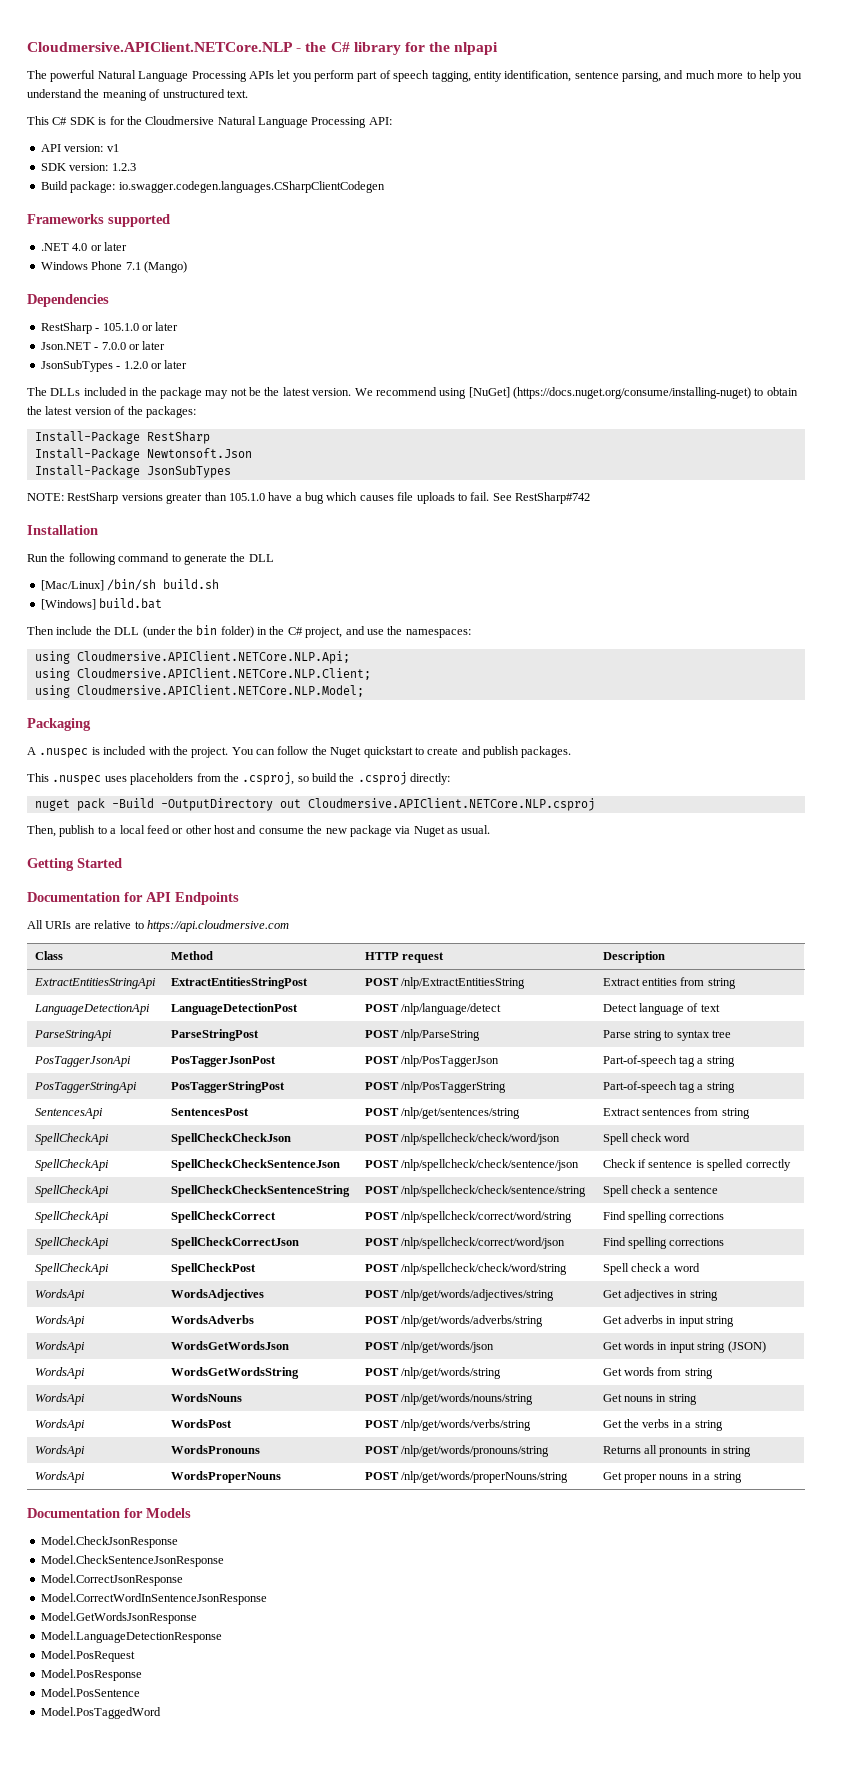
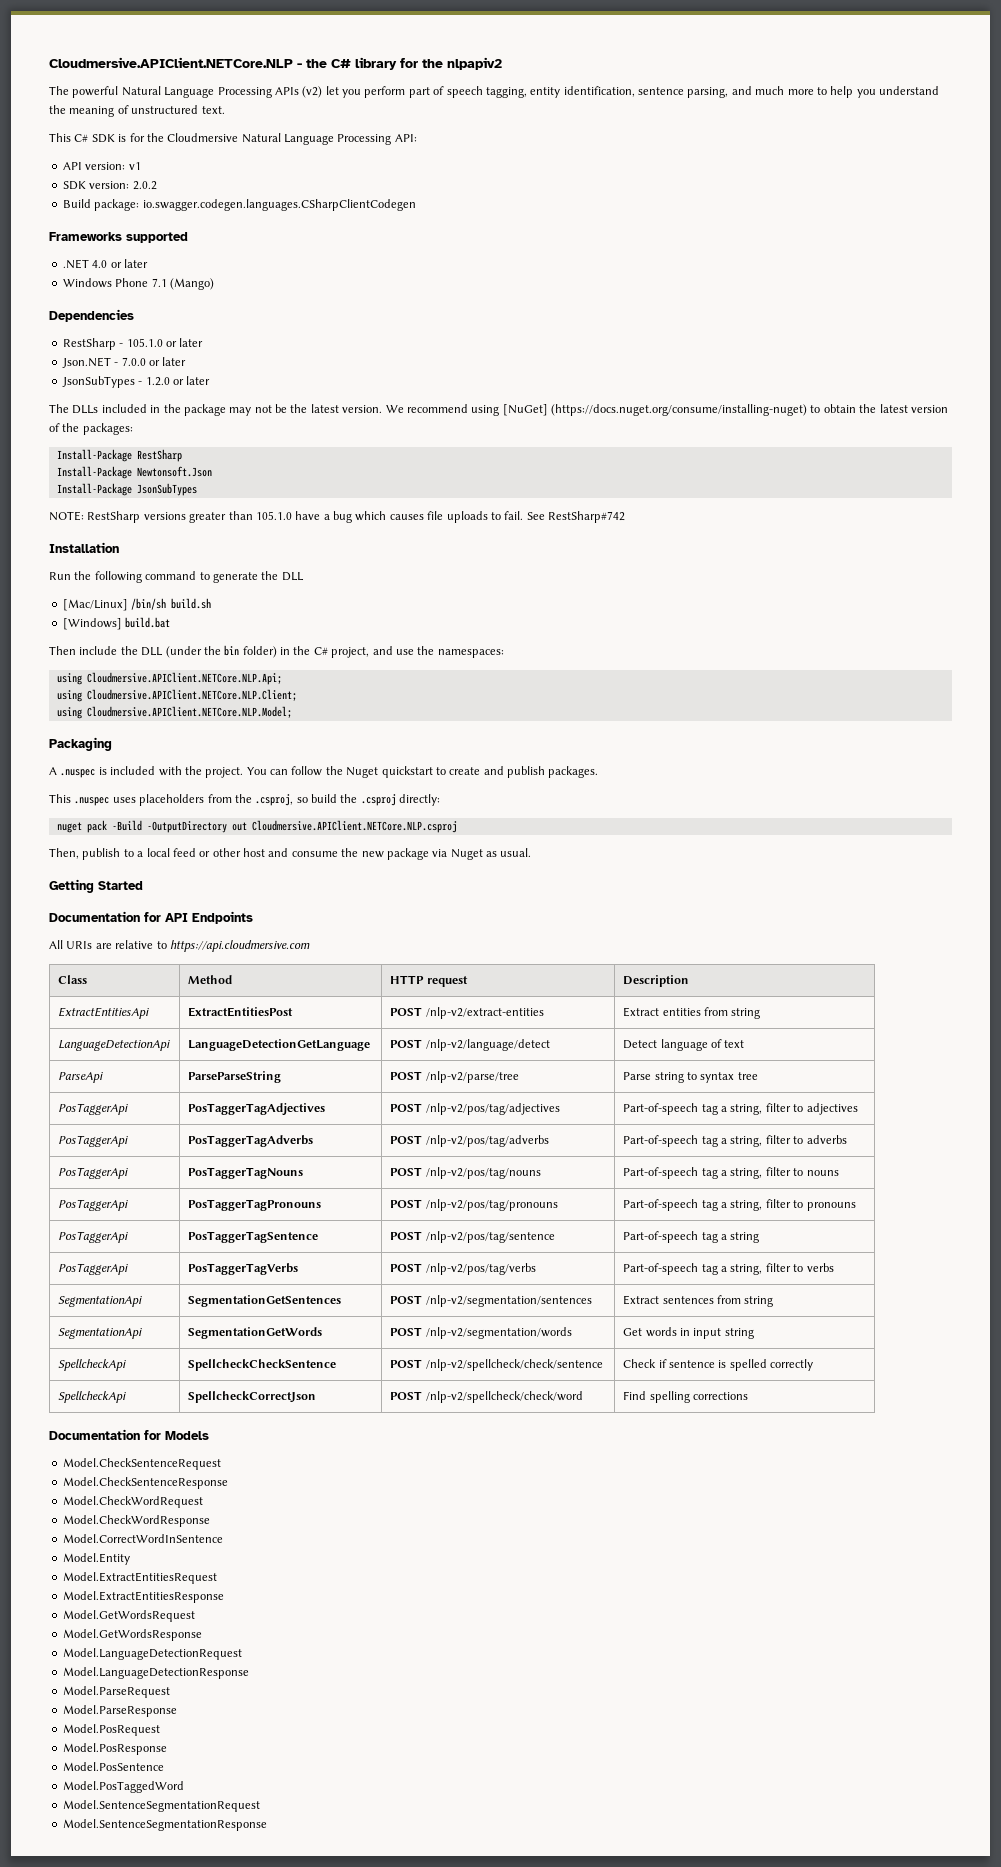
- Cloudmersive.APIClient.NETCore.NLP - the C# library for the nlpapi
+ Cloudmersive.APIClient.NETCore.NLP - the C# library for the nlpapiv2
- The powerful Natural Language Processing APIs let you perform part of speech tagging, entity identification, sentence parsing, and much more to help you understand the meaning of unstructured text.
+ The powerful Natural Language Processing APIs (v2) let you perform part of speech tagging, entity identification, sentence parsing, and much more to help you understand the meaning of unstructured text.
- SDK version: 1.2.3
+ SDK version: 2.0.2
- ExtractEntitiesStringApi | ExtractEntitiesStringPost | POST /nlp/ExtractEntitiesString | Extract entities from string
+ ExtractEntitiesApi | ExtractEntitiesPost | POST /nlp-v2/extract-entities | Extract entities from string
- LanguageDetectionApi | LanguageDetectionPost | POST /nlp/language/detect | Detect language of text
+ LanguageDetectionApi | LanguageDetectionGetLanguage | POST /nlp-v2/language/detect | Detect language of text
- ParseStringApi | ParseStringPost | POST /nlp/ParseString | Parse string to syntax tree
+ ParseApi | ParseParseString | POST /nlp-v2/parse/tree | Parse string to syntax tree
- PosTaggerJsonApi | PosTaggerJsonPost | POST /nlp/PosTaggerJson | Part-of-speech tag a string
- PosTaggerStringApi | PosTaggerStringPost | POST /nlp/PosTaggerString | Part-of-speech tag a string
- SentencesApi | SentencesPost | POST /nlp/get/sentences/string | Extract sentences from string
+ PosTaggerApi | PosTaggerTagAdjectives | POST /nlp-v2/pos/tag/adjectives | Part-of-speech tag a string, filter to adjectives
+ PosTaggerApi | PosTaggerTagAdverbs | POST /nlp-v2/pos/tag/adverbs | Part-of-speech tag a string, filter to adverbs
+ PosTaggerApi | PosTaggerTagNouns | POST /nlp-v2/pos/tag/nouns | Part-of-speech tag a string, filter to nouns
+ PosTaggerApi | PosTaggerTagPronouns | POST /nlp-v2/pos/tag/pronouns | Part-of-speech tag a string, filter to pronouns
+ PosTaggerApi | PosTaggerTagSentence | POST /nlp-v2/pos/tag/sentence | Part-of-speech tag a string
+ PosTaggerApi | PosTaggerTagVerbs | POST /nlp-v2/pos/tag/verbs | Part-of-speech tag a string, filter to verbs
+ SegmentationApi | SegmentationGetSentences | POST /nlp-v2/segmentation/sentences | Extract sentences from string
- SpellCheckApi | SpellCheckCheckJson | POST /nlp/spellcheck/check/word/json | Spell check word
- SpellCheckApi | SpellCheckCheckSentenceJson | POST /nlp/spellcheck/check/sentence/json | Check if sentence is spelled correctly
+ SegmentationApi | SegmentationGetWords | POST /nlp-v2/segmentation/words | Get words in input string
+ SpellcheckApi | SpellcheckCheckSentence | POST /nlp-v2/spellcheck/check/sentence | Check if sentence is spelled correctly
- SpellCheckApi | SpellCheckCheckSentenceString | POST /nlp/spellcheck/check/sentence/string | Spell check a sentence
- SpellCheckApi | SpellCheckCorrect | POST /nlp/spellcheck/correct/word/string | Find spelling corrections
- SpellCheckApi | SpellCheckCorrectJson | POST /nlp/spellcheck/correct/word/json | Find spelling corrections
- SpellCheckApi | SpellCheckPost | POST /nlp/spellcheck/check/word/string | Spell check a word
- WordsApi | WordsAdjectives | POST /nlp/get/words/adjectives/string | Get adjectives in string
- WordsApi | WordsAdverbs | POST /nlp/get/words/adverbs/string | Get adverbs in input string
- WordsApi | WordsGetWordsJson | POST /nlp/get/words/json | Get words in input string (JSON)
- WordsApi | WordsGetWordsString | POST /nlp/get/words/string | Get words from string
- WordsApi | WordsNouns | POST /nlp/get/words/nouns/string | Get nouns in string
- WordsApi | WordsPost | POST /nlp/get/words/verbs/string | Get the verbs in a string
- WordsApi | WordsPronouns | POST /nlp/get/words/pronouns/string | Returns all pronounts in string
- WordsApi | WordsProperNouns | POST /nlp/get/words/properNouns/string | Get proper nouns in a string
+ SpellcheckApi | SpellcheckCorrectJson | POST /nlp-v2/spellcheck/check/word | Find spelling corrections
  Documentation for Models
- Model.CheckJsonResponse
- Model.CheckSentenceJsonResponse
- Model.CorrectJsonResponse
- Model.CorrectWordInSentenceJsonResponse
- Model.GetWordsJsonResponse
+ Model.CheckSentenceRequest
+ Model.CheckSentenceResponse
+ Model.CheckWordRequest
+ Model.CheckWordResponse
+ Model.CorrectWordInSentence
+ Model.Entity
+ Model.ExtractEntitiesRequest
+ Model.ExtractEntitiesResponse
+ Model.GetWordsRequest
+ Model.GetWordsResponse
+ Model.LanguageDetectionRequest
+ Model.ParseRequest
+ Model.ParseResponse
+ Model.SentenceSegmentationRequest
+ Model.SentenceSegmentationResponse

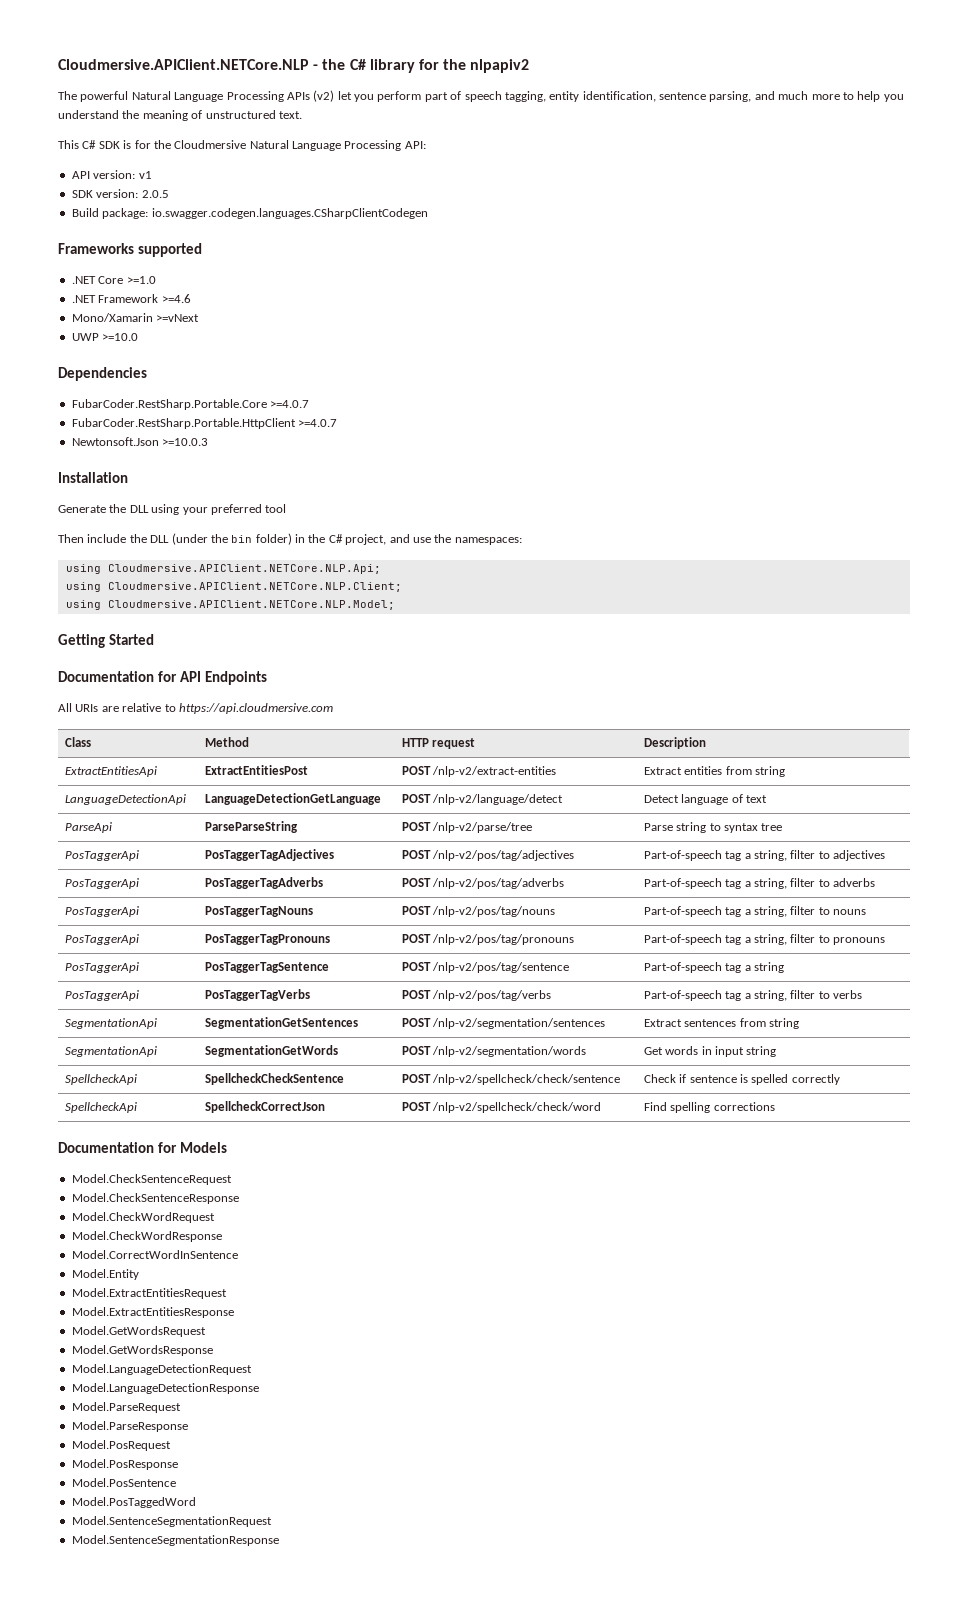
- SDK version: 2.0.2
+ SDK version: 2.0.5
- .NET 4.0 or later
- Windows Phone 7.1 (Mango)
+ .NET Core >=1.0
+ .NET Framework >=4.6
+ Mono/Xamarin >=vNext
+ UWP >=10.0
  Dependencies
- RestSharp - 105.1.0 or later
- Json.NET - 7.0.0 or later
- JsonSubTypes - 1.2.0 or later
- The DLLs included in the package may not be the latest version. We recommend using [NuGet] (https://docs.nuget.org/consume/installing-nuget) to obtain the latest version of the packages:
- Install-Package RestSharp
- Install-Package Newtonsoft.Json
- Install-Package JsonSubTypes
- NOTE: RestSharp versions greater than 105.1.0 have a bug which causes file uploads to fail. See RestSharp#742
+ FubarCoder.RestSharp.Portable.Core >=4.0.7
+ FubarCoder.RestSharp.Portable.HttpClient >=4.0.7
+ Newtonsoft.Json >=10.0.3
  Installation
- Run the following command to generate the DLL
- [Mac/Linux] /bin/sh build.sh
- [Windows] build.bat
+ Generate the DLL using your preferred tool
- Packaging
- A .nuspec is included with the project. You can follow the Nuget quickstart to create and publish packages.
- This .nuspec uses placeholders from the .csproj, so build the .csproj directly:
- nuget pack -Build -OutputDirectory out Cloudmersive.APIClient.NETCore.NLP.csproj
- Then, publish to a local feed or other host and consume the new package via Nuget as usual.

